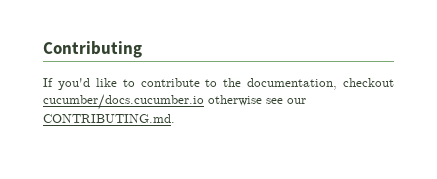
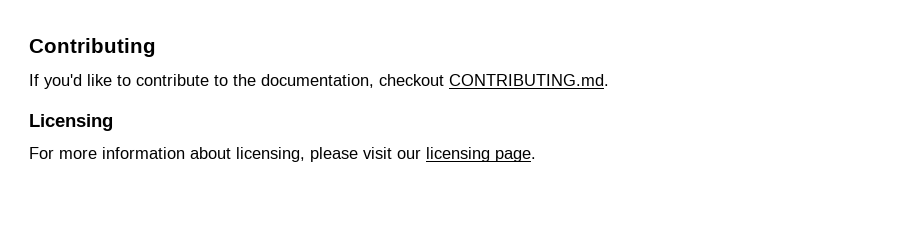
- If you'd like to contribute to the documentation, checkout cucumber/docs.cucumber.io otherwise see our CONTRIBUTING.md.
+ If you'd like to contribute to the documentation, checkout CONTRIBUTING.md.
+ Licensing
+ For more information about licensing, please visit our licensing page.

